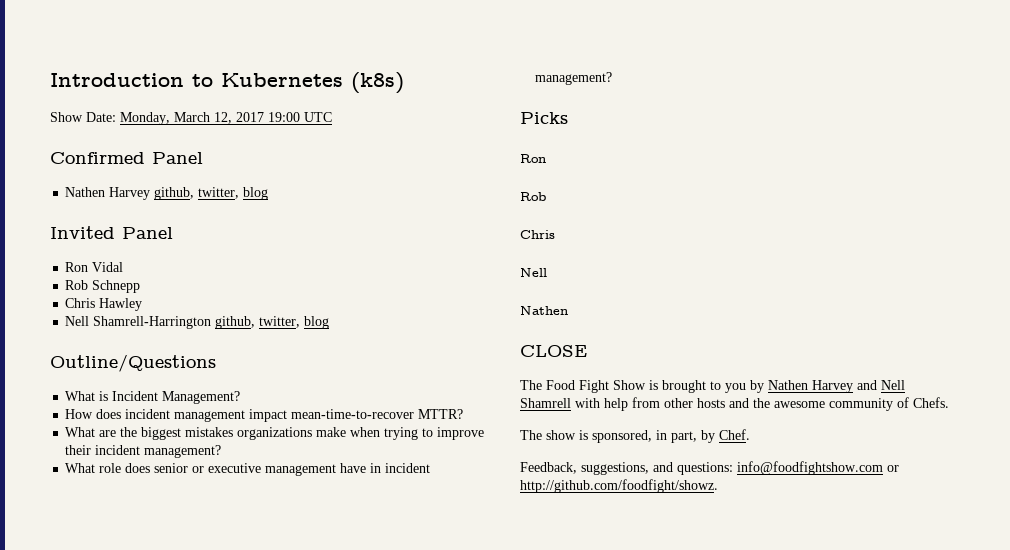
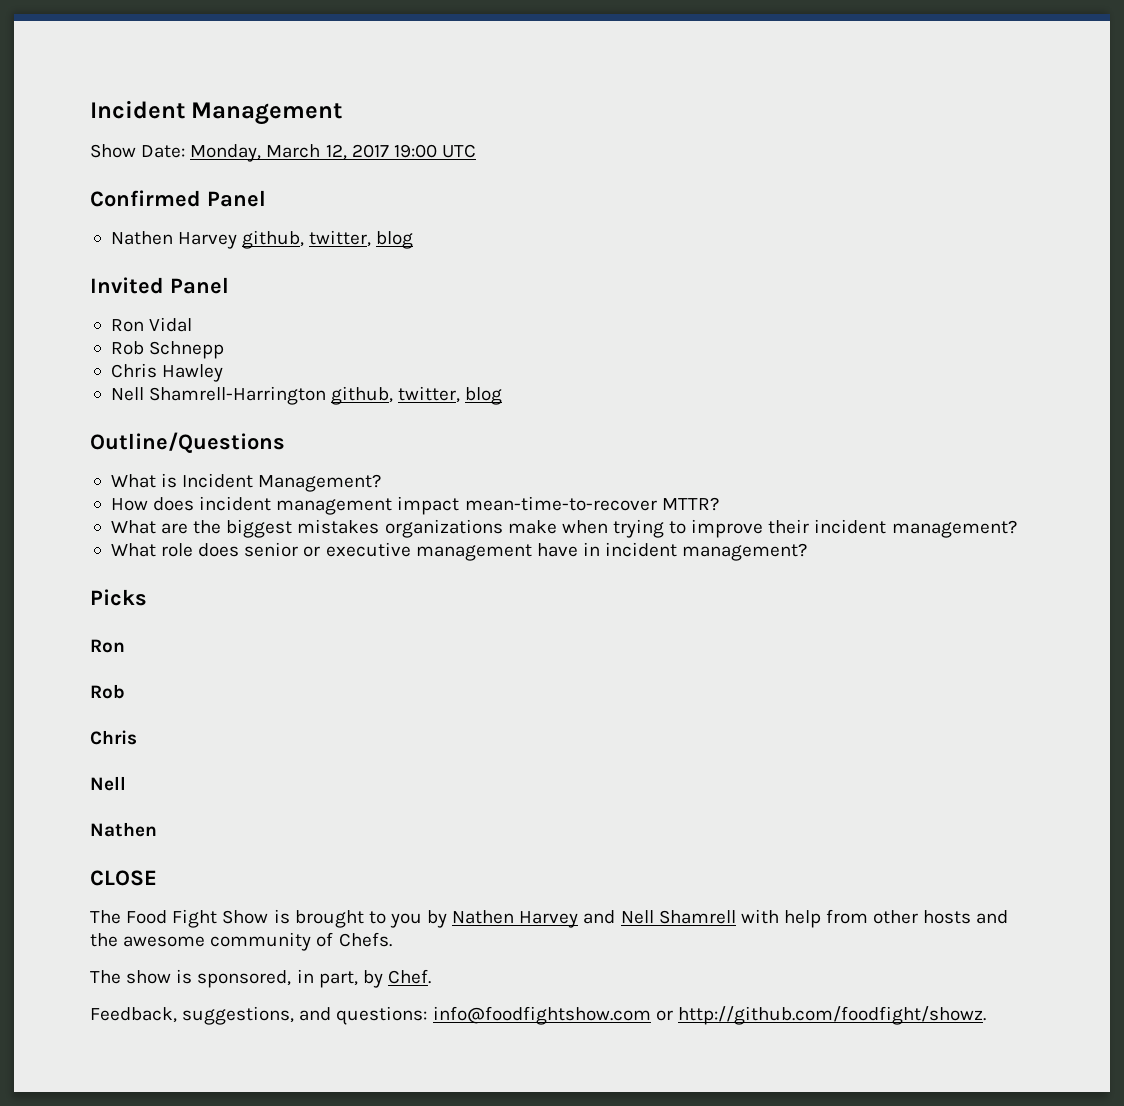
- Introduction to Kubernetes (k8s)
+ Incident Management

